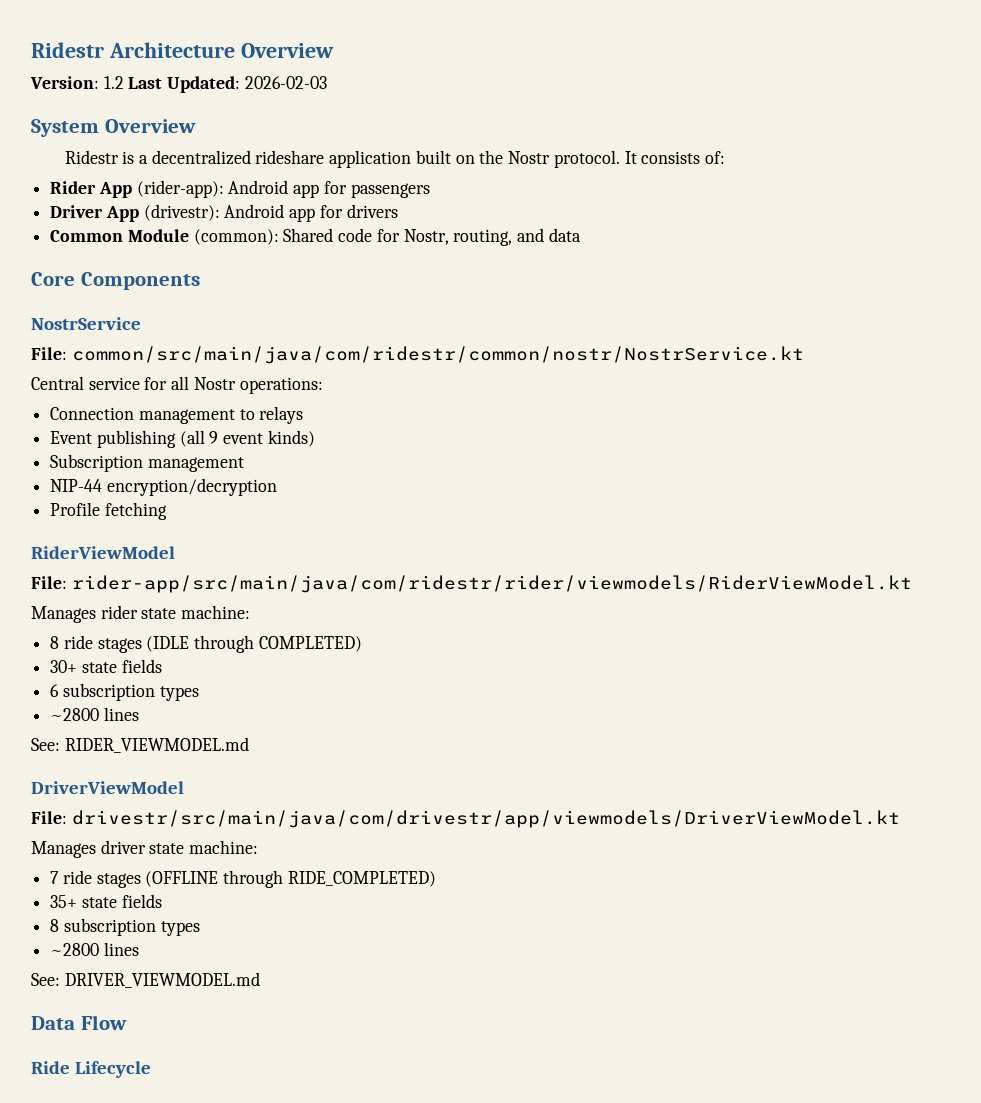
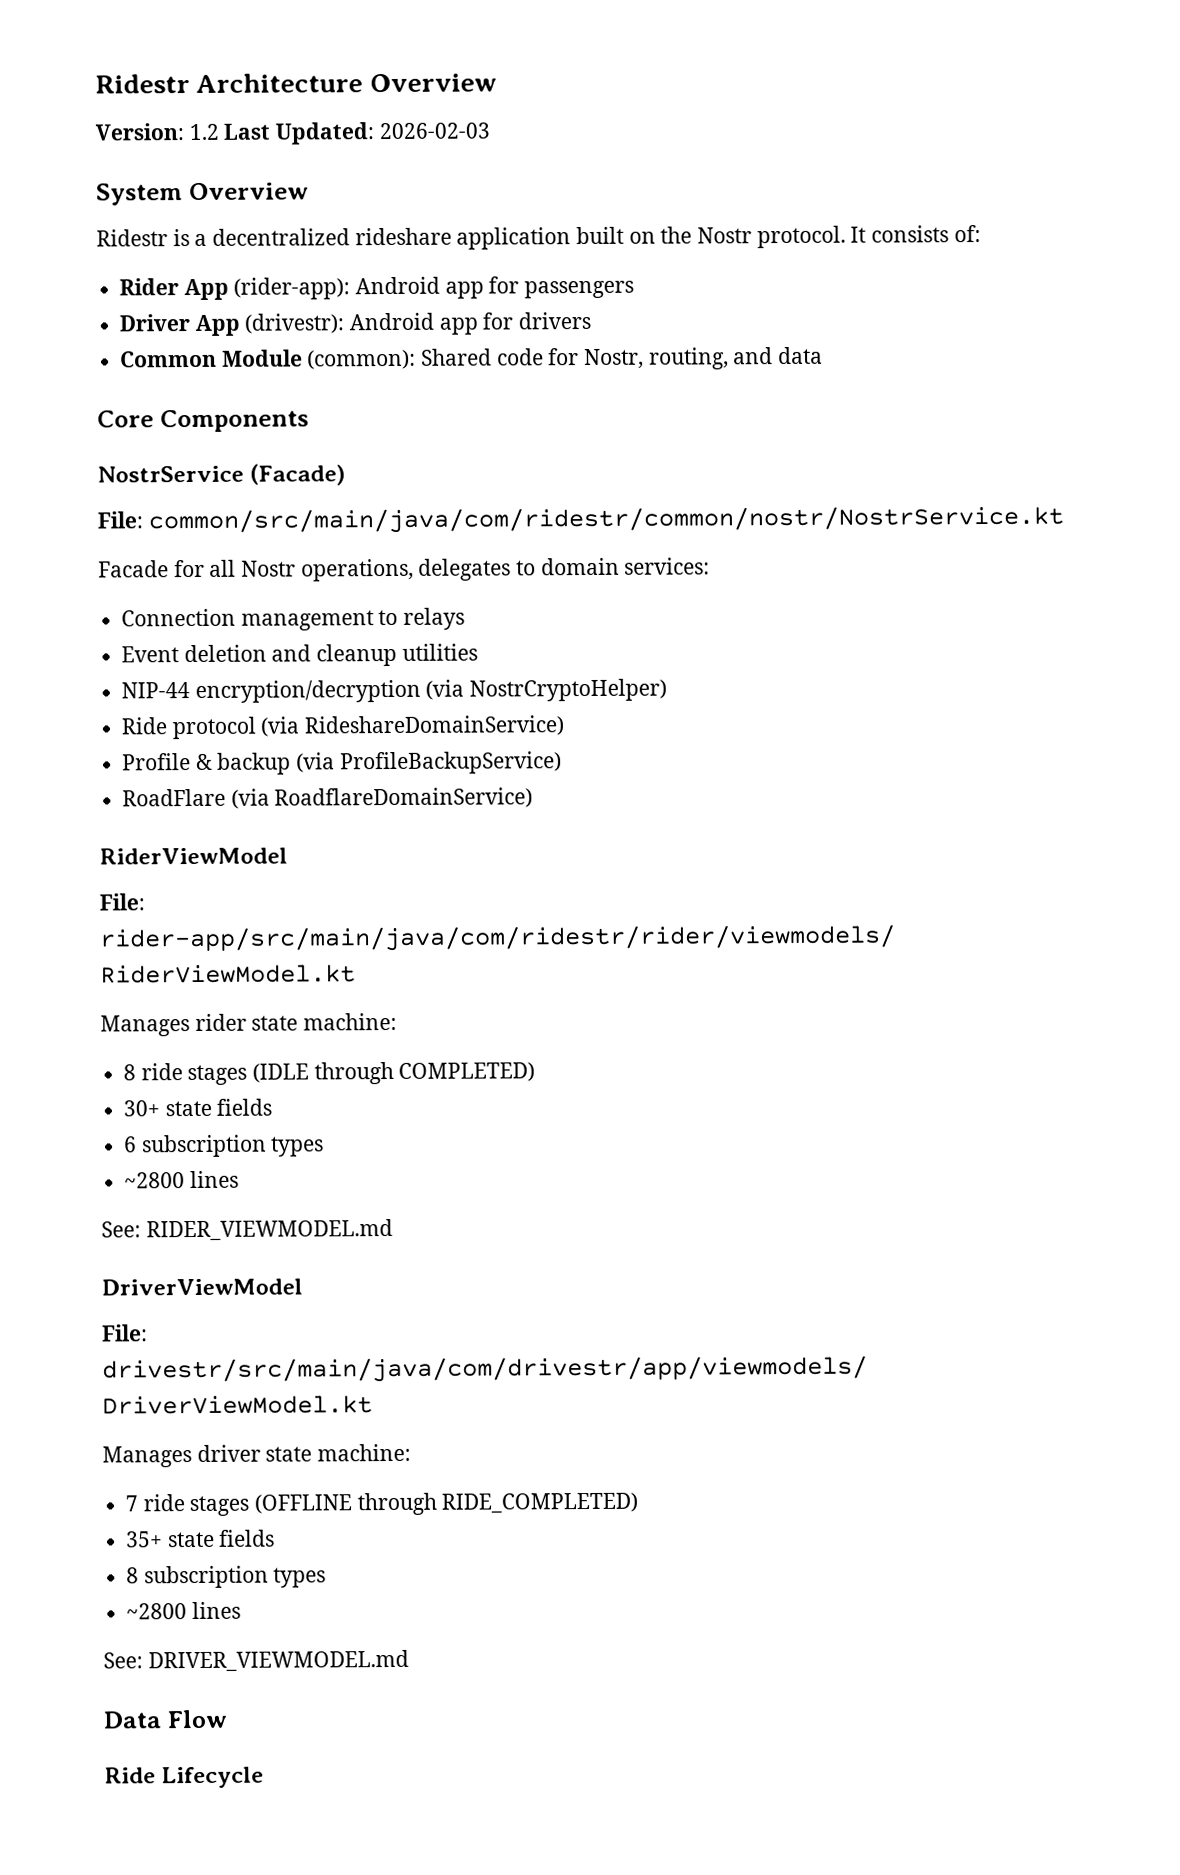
- NostrService
+ NostrService (Facade)
- Central service for all Nostr operations:
+ Facade for all Nostr operations, delegates to domain services:
- Event publishing (all 9 event kinds)
- Subscription management
- NIP-44 encryption/decryption
- Profile fetching
+ Event deletion and cleanup utilities
+ NIP-44 encryption/decryption (via NostrCryptoHelper)
+ Ride protocol (via RideshareDomainService)
+ Profile & backup (via ProfileBackupService)
+ RoadFlare (via RoadflareDomainService)

